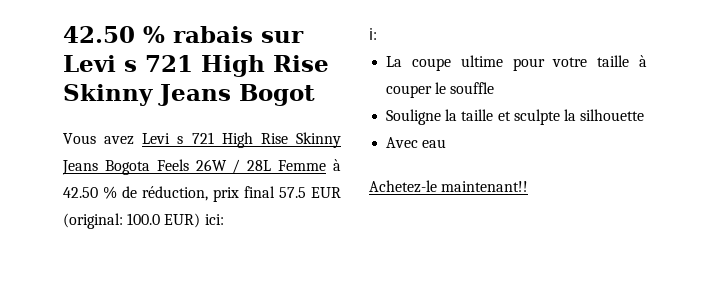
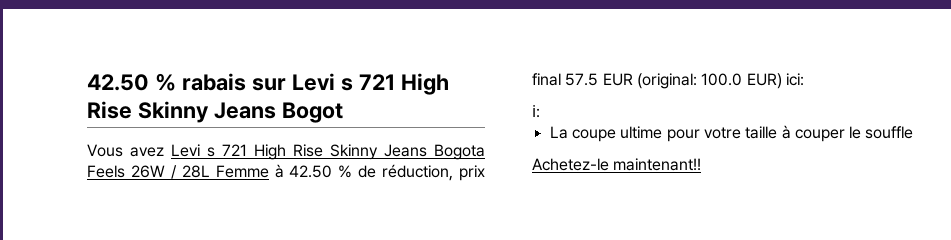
- Souligne la taille et sculpte la silhouette
- Avec eau

